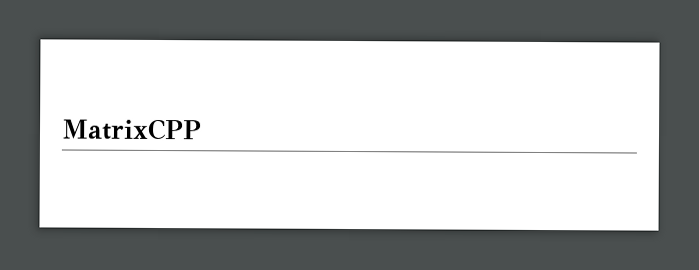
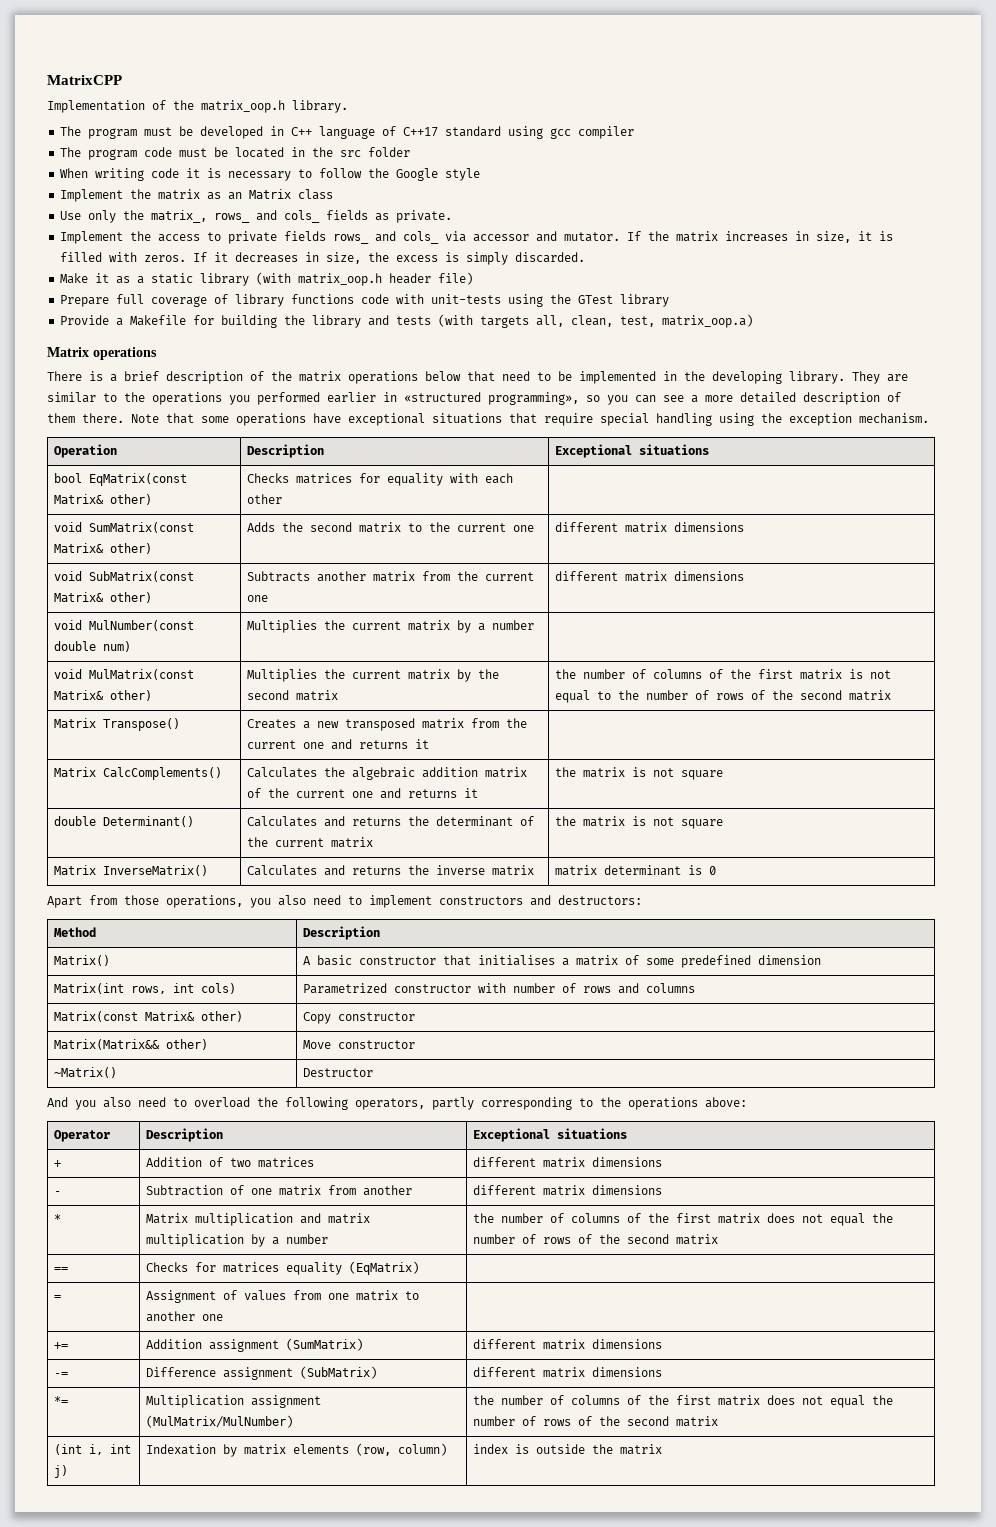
+ Implementation of the matrix_oop.h library.
+ The program must be developed in C++ language of C++17 standard using gcc compiler
+ The program code must be located in the src folder
+ When writing code it is necessary to follow the Google style
+ Implement the matrix as an Matrix class
+ Use only the matrix_, rows_ and cols_ fields as private.
+ Implement the access to private fields rows_ and cols_ via accessor and mutator. If the matrix increases in size, it is filled with zeros. If it decreases in size, the excess is simply discarded.
+ Make it as a static library (with matrix_oop.h header file)
+ Prepare full coverage of library functions code with unit-tests using the GTest library
+ Provide a Makefile for building the library and tests (with targets all, clean, test, matrix_oop.a)
+ Matrix operations
+ There is a brief description of the matrix operations below that need to be implemented in the developing library. They are similar to the operations you performed earlier in «structured programming», so you can see a more detailed description of them there. Note that some operations have exceptional situations that require special handling using the exception mechanism.
+ Operation | Description | Exceptional situations
+ bool EqMatrix(const Matrix& other) | Checks matrices for equality with each other |
+ void SumMatrix(const Matrix& other) | Adds the second matrix to the current one | different matrix dimensions
+ void SubMatrix(const Matrix& other) | Subtracts another matrix from the current one | different matrix dimensions
+ void MulNumber(const double num) | Multiplies the current matrix by a number |
+ void MulMatrix(const Matrix& other) | Multiplies the current matrix by the second matrix | the number of columns of the first matrix is not equal to the number of rows of the second matrix
+ Matrix Transpose() | Creates a new transposed matrix from the current one and returns it |
+ Matrix CalcComplements() | Calculates the algebraic addition matrix of the current one and returns it | the matrix is not square
+ double Determinant() | Calculates and returns the determinant of the current matrix | the matrix is not square
+ Matrix InverseMatrix() | Calculates and returns the inverse matrix | matrix determinant is 0
+ Apart from those operations, you also need to implement constructors and destructors:
+ Method | Description
+ Matrix() | A basic constructor that initialises a matrix of some predefined dimension
+ Matrix(int rows, int cols) | Parametrized constructor with number of rows and columns
+ Matrix(const Matrix& other) | Copy constructor
+ Matrix(Matrix&& other) | Move constructor
+ ~Matrix() | Destructor
+ And you also need to overload the following operators, partly corresponding to the operations above:
+ Operator | Description | Exceptional situations
+ + | Addition of two matrices | different matrix dimensions
+ - | Subtraction of one matrix from another | different matrix dimensions
+ * | Matrix multiplication and matrix multiplication by a number | the number of columns of the first matrix does not equal the number of rows of the second matrix
+ == | Checks for matrices equality (EqMatrix) |
+ = | Assignment of values from one matrix to another one |
+ += | Addition assignment (SumMatrix) | different matrix dimensions
+ -= | Difference assignment (SubMatrix) | different matrix dimensions
+ *= | Multiplication assignment (MulMatrix/MulNumber) | the number of columns of the first matrix does not equal the number of rows of the second matrix
+ (int i, int j) | Indexation by matrix elements (row, column) | index is outside the matrix

